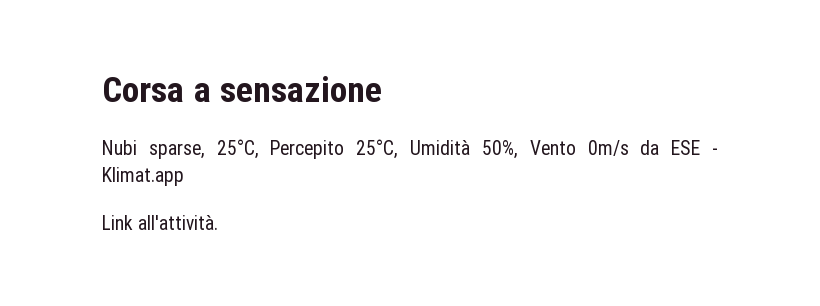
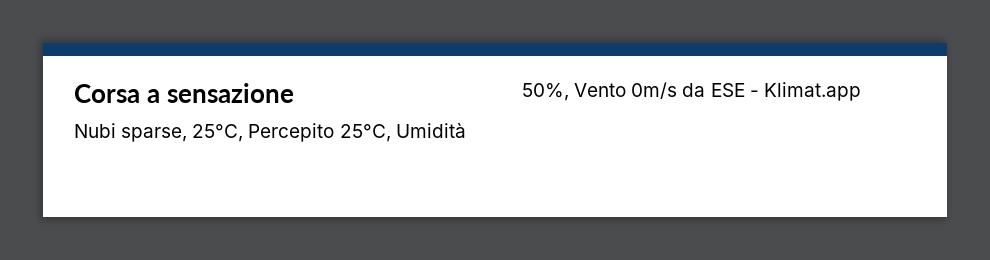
- Link all'attività.

